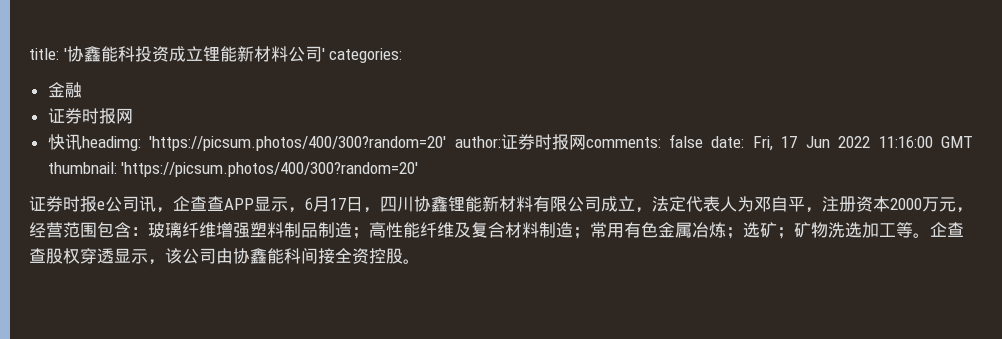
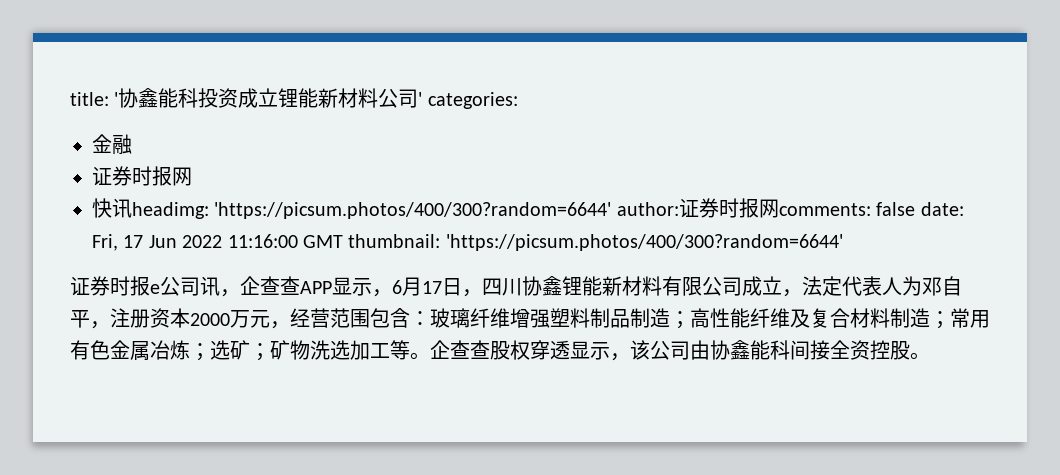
- 快讯headimg: 'https://picsum.photos/400/300?random=20' author:证券时报网comments: false date: Fri, 17 Jun 2022 11:16:00 GMT thumbnail: 'https://picsum.photos/400/300?random=20'
+ 快讯headimg: 'https://picsum.photos/400/300?random=6644' author:证券时报网comments: false date: Fri, 17 Jun 2022 11:16:00 GMT thumbnail: 'https://picsum.photos/400/300?random=6644'

